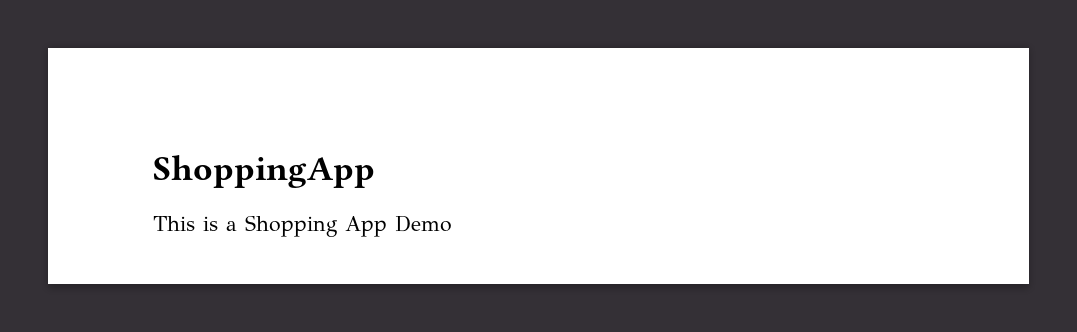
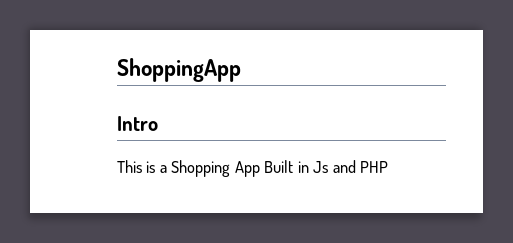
+ Intro
- This is a Shopping App Demo
+ This is a Shopping App Built in Js and PHP

